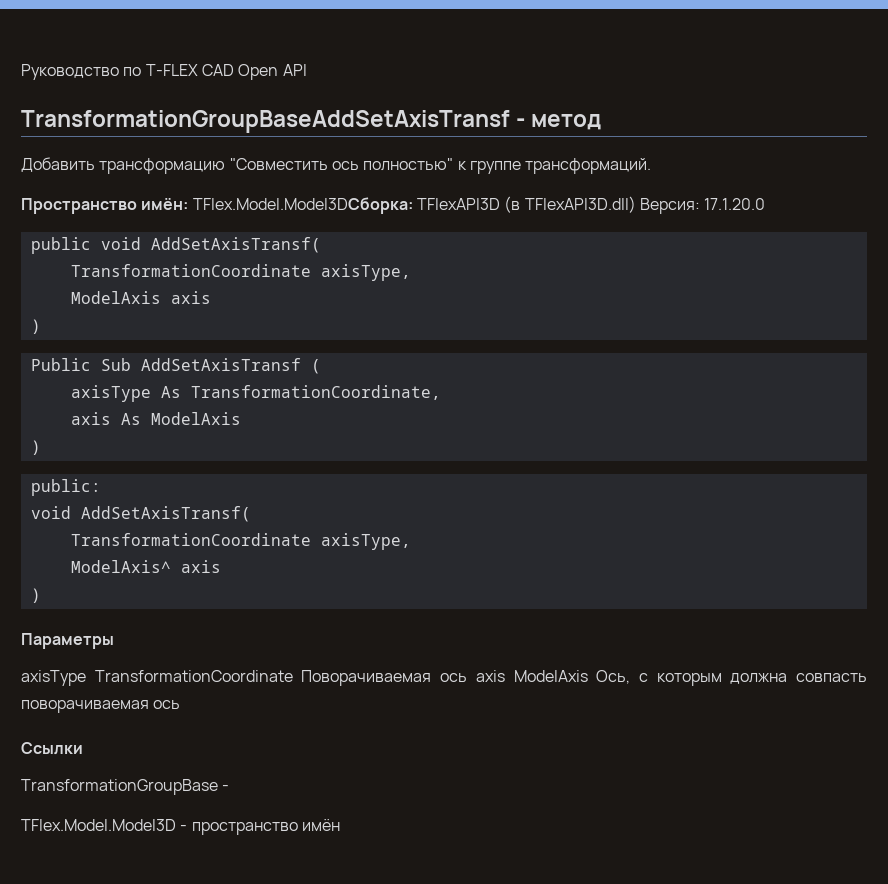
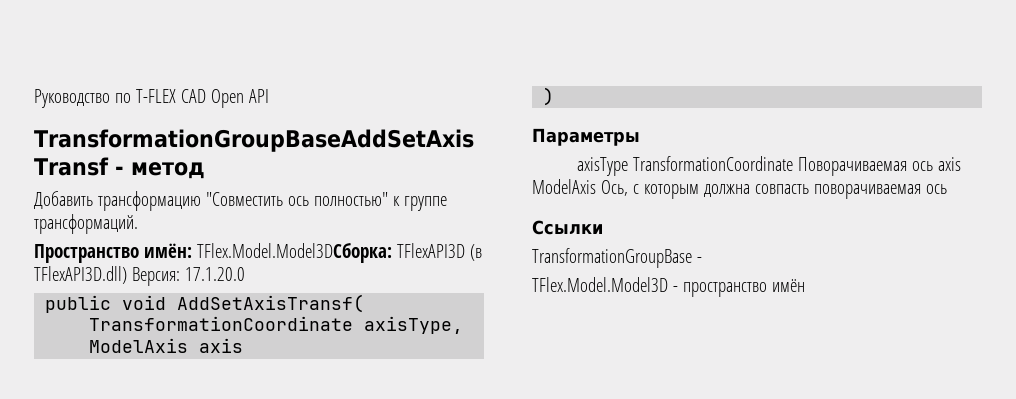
- Public Sub AddSetAxisTransf (
- axisType As TransformationCoordinate,
- axis As ModelAxis
- )
- public:
- void AddSetAxisTransf(
- TransformationCoordinate axisType,
- ModelAxis^ axis
- )

